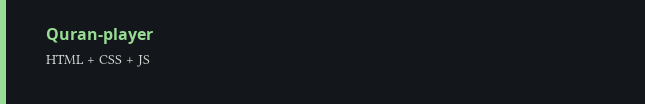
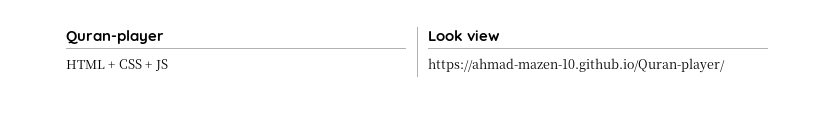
+ Look view
+ https://ahmad-mazen-10.github.io/Quran-player/

